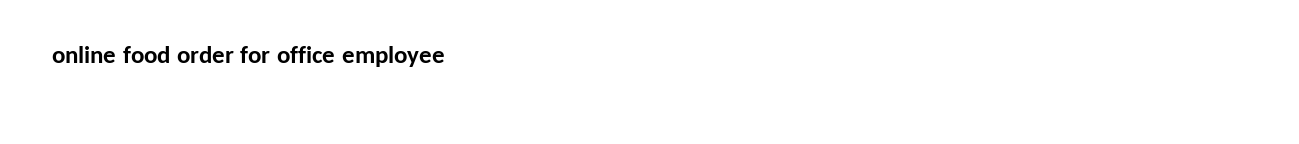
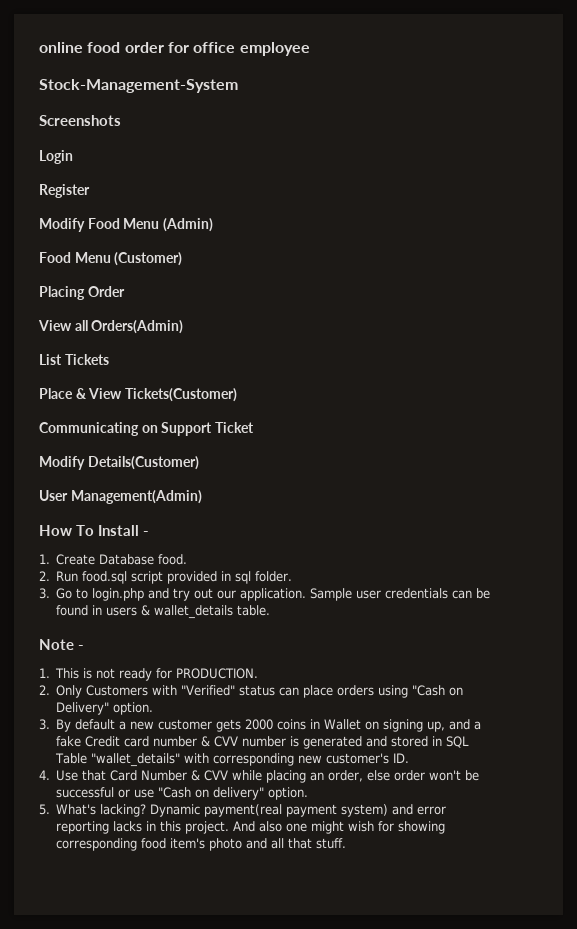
+ Stock-Management-System
+ Screenshots
+ Login
+ Register
+ Modify Food Menu (Admin)
+ Food Menu (Customer)
+ Placing Order
+ View all Orders(Admin)
+ List Tickets
+ Place & View Tickets(Customer)
+ Communicating on Support Ticket
+ Modify Details(Customer)
+ User Management(Admin)
+ How To Install -
+ 1. Create Database food.
+ 2. Run food.sql script provided in sql folder.
+ 3. Go to login.php and try out our application. Sample user credentials can be found in users & wallet_details table.
+ Note -
+ 1. This is not ready for PRODUCTION.
+ 2. Only Customers with "Verified" status can place orders using "Cash on Delivery" option.
+ 3. By default a new customer gets 2000 coins in Wallet on signing up, and a fake Credit card number & CVV number is generated and stored in SQL Table "wallet_details" with corresponding new customer's ID.
+ 4. Use that Card Number & CVV while placing an order, else order won't be successful or use "Cash on delivery" option.
+ 5. What's lacking? Dynamic payment(real payment system) and error reporting lacks in this project. And also one might wish for showing corresponding food item's photo and all that stuff.

